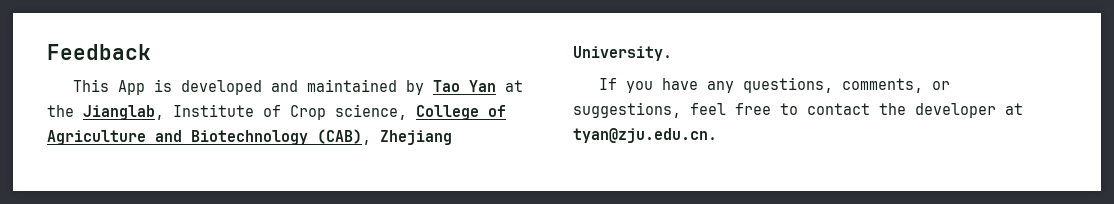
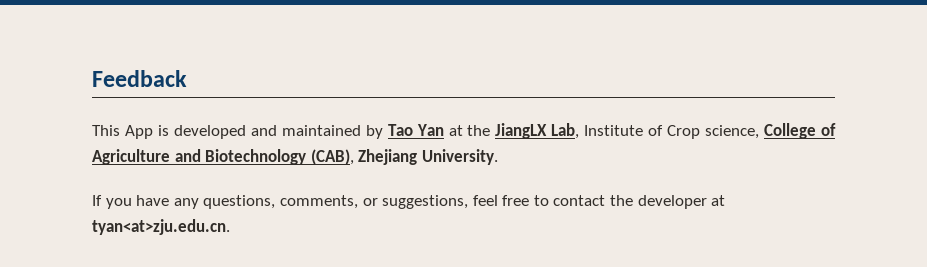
- This App is developed and maintained by Tao Yan at the Jianglab, Institute of Crop science, College of Agriculture and Biotechnology (CAB), Zhejiang University.
+ This App is developed and maintained by Tao Yan at the JiangLX Lab, Institute of Crop science, College of Agriculture and Biotechnology (CAB), Zhejiang University.
- If you have any questions, comments, or suggestions, feel free to contact the developer at tyan@zju.edu.cn.
+ If you have any questions, comments, or suggestions, feel free to contact the developer at tyan<at>zju.edu.cn.

